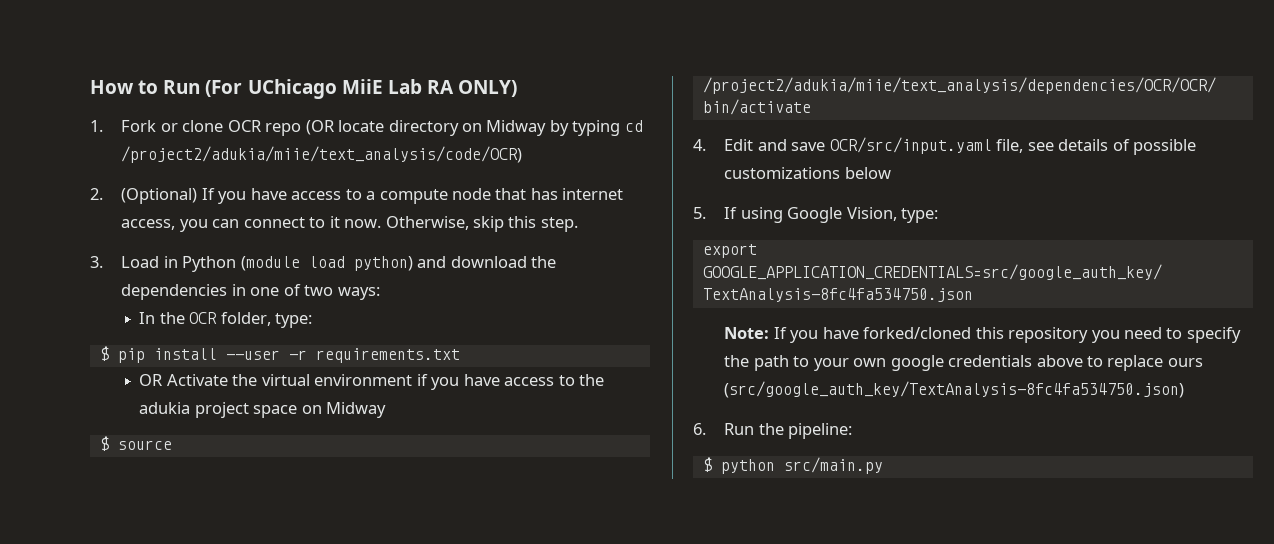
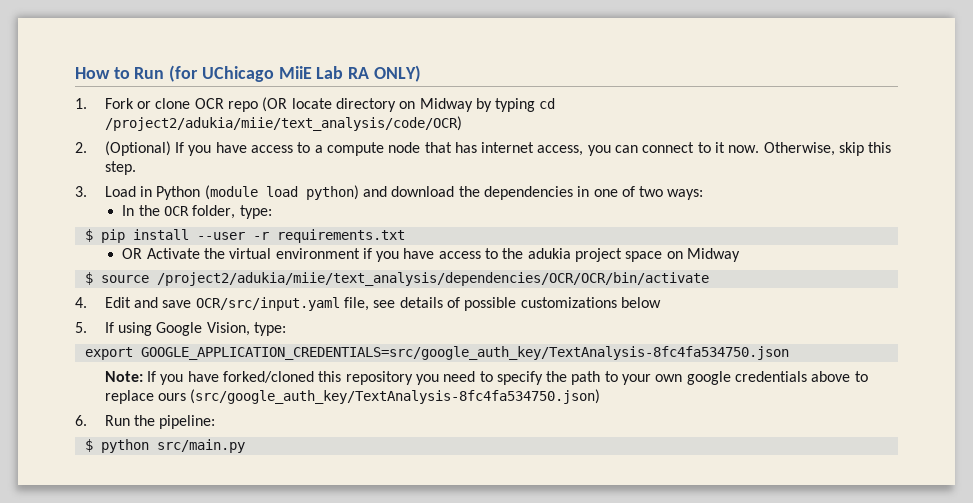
- How to Run (For UChicago MiiE Lab RA ONLY)
+ How to Run (for UChicago MiiE Lab RA ONLY)

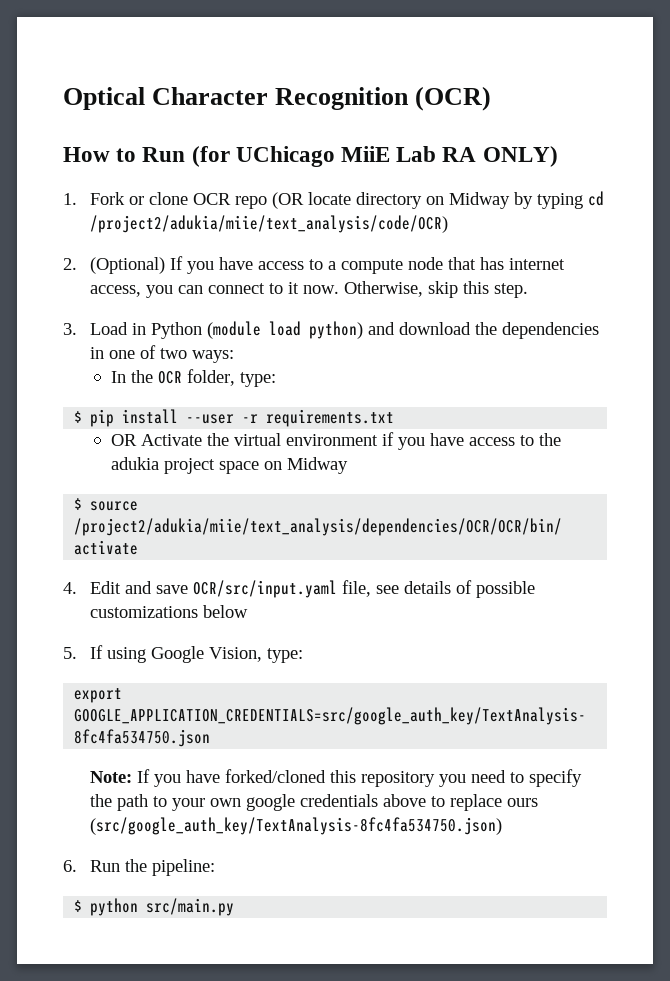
+ Optical Character Recognition (OCR)

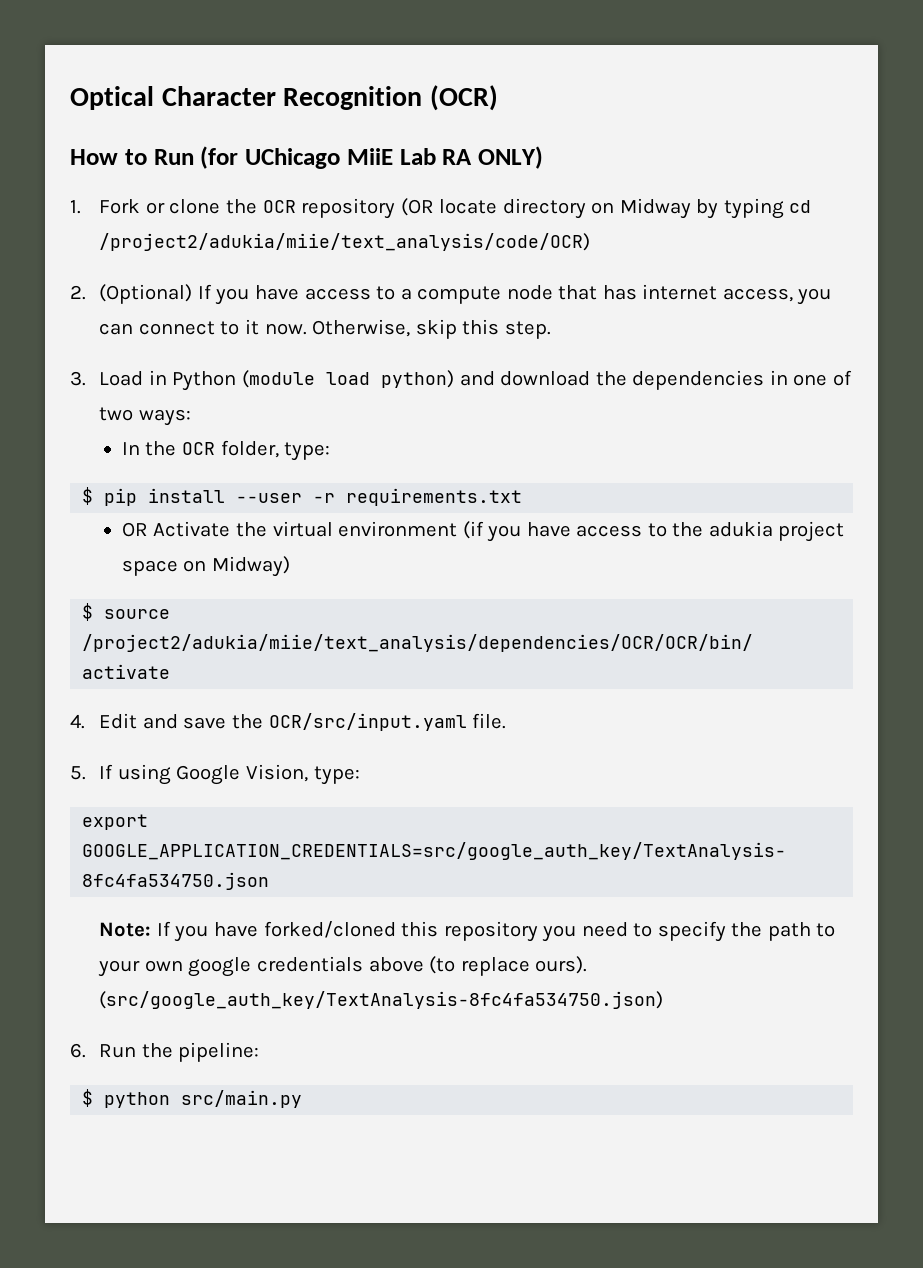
- 1. Fork or clone OCR repo (OR locate directory on Midway by typing cd /project2/adukia/miie/text_analysis/code/OCR)
+ 1. Fork or clone the OCR repository (OR locate directory on Midway by typing cd /project2/adukia/miie/text_analysis/code/OCR)
- OR Activate the virtual environment if you have access to the adukia project space on Midway
+ OR Activate the virtual environment (if you have access to the adukia project space on Midway)
- 4. Edit and save OCR/src/input.yaml file, see details of possible customizations below
+ 4. Edit and save the OCR/src/input.yaml file.
- Note: If you have forked/cloned this repository you need to specify the path to your own google credentials above to replace ours (src/google_auth_key/TextAnalysis-8fc4fa534750.json)
+ Note: If you have forked/cloned this repository you need to specify the path to your own google credentials above (to replace ours). (src/google_auth_key/TextAnalysis-8fc4fa534750.json)

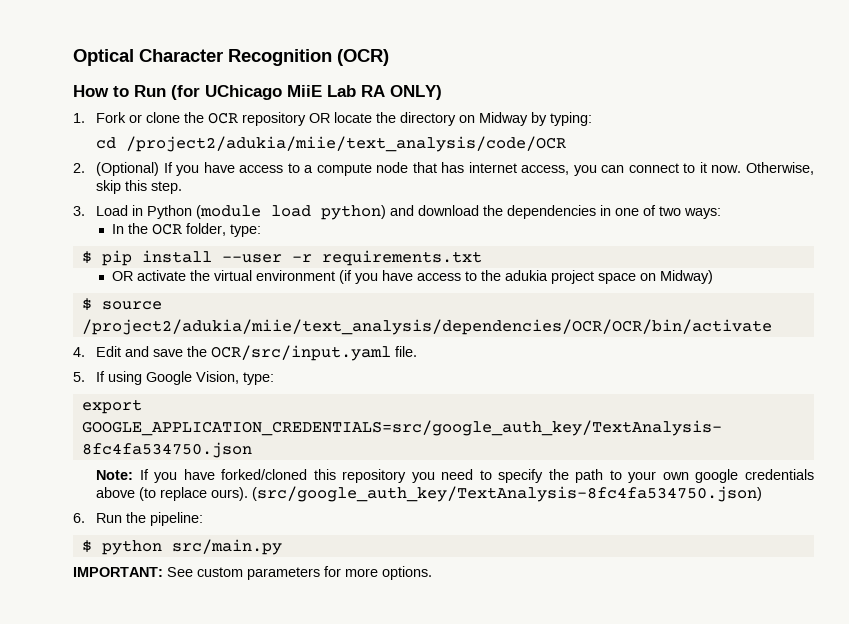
- 1. Fork or clone the OCR repository (OR locate directory on Midway by typing cd /project2/adukia/miie/text_analysis/code/OCR)
+ 1. Fork or clone the OCR repository OR locate the directory on Midway by typing:
+ cd /project2/adukia/miie/text_analysis/code/OCR
- OR Activate the virtual environment (if you have access to the adukia project space on Midway)
+ OR activate the virtual environment (if you have access to the adukia project space on Midway)
+ IMPORTANT: See custom parameters for more options.

